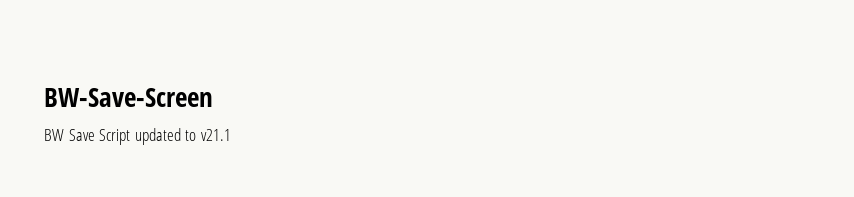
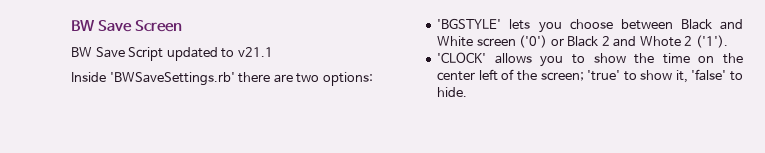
- BW-Save-Screen
+ BW Save Screen
+ Inside 'BWSaveSettings.rb' there are two options:
+ 'BGSTYLE' lets you choose between Black and White screen ('0') or Black 2 and Whote 2 ('1').
+ 'CLOCK' allows you to show the time on the center left of the screen; 'true' to show it, 'false' to hide.

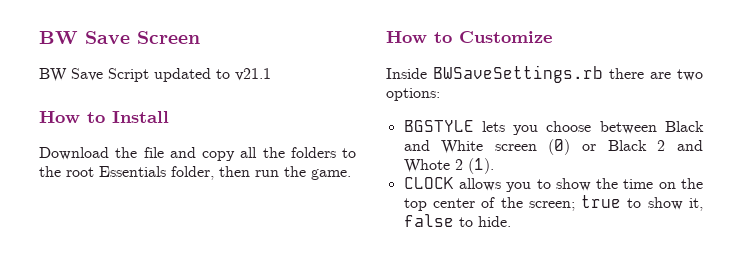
+ How to Install
+ Download the file and copy all the folders to the root Essentials folder, then run the game.
+ How to Customize
- Inside 'BWSaveSettings.rb' there are two options:
+ Inside BWSaveSettings.rb there are two options:
- 'BGSTYLE' lets you choose between Black and White screen ('0') or Black 2 and Whote 2 ('1').
- 'CLOCK' allows you to show the time on the center left of the screen; 'true' to show it, 'false' to hide.
+ BGSTYLE lets you choose between Black and White screen (0) or Black 2 and Whote 2 (1).
+ CLOCK allows you to show the time on the top center of the screen; true to show it, false to hide.

